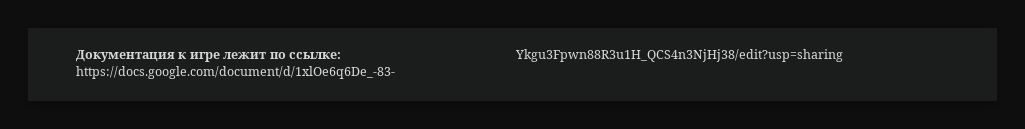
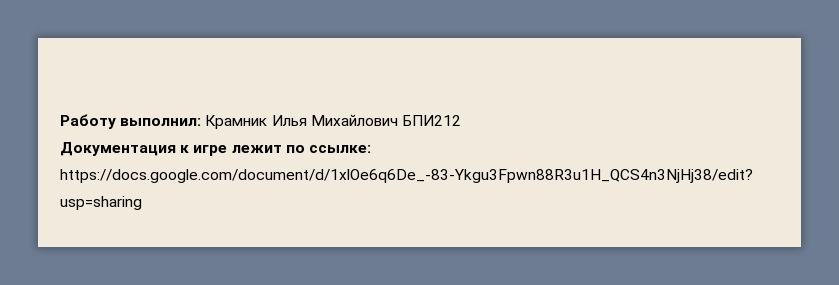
+ Работу выполнил: Крамник Илья Михайлович БПИ212

